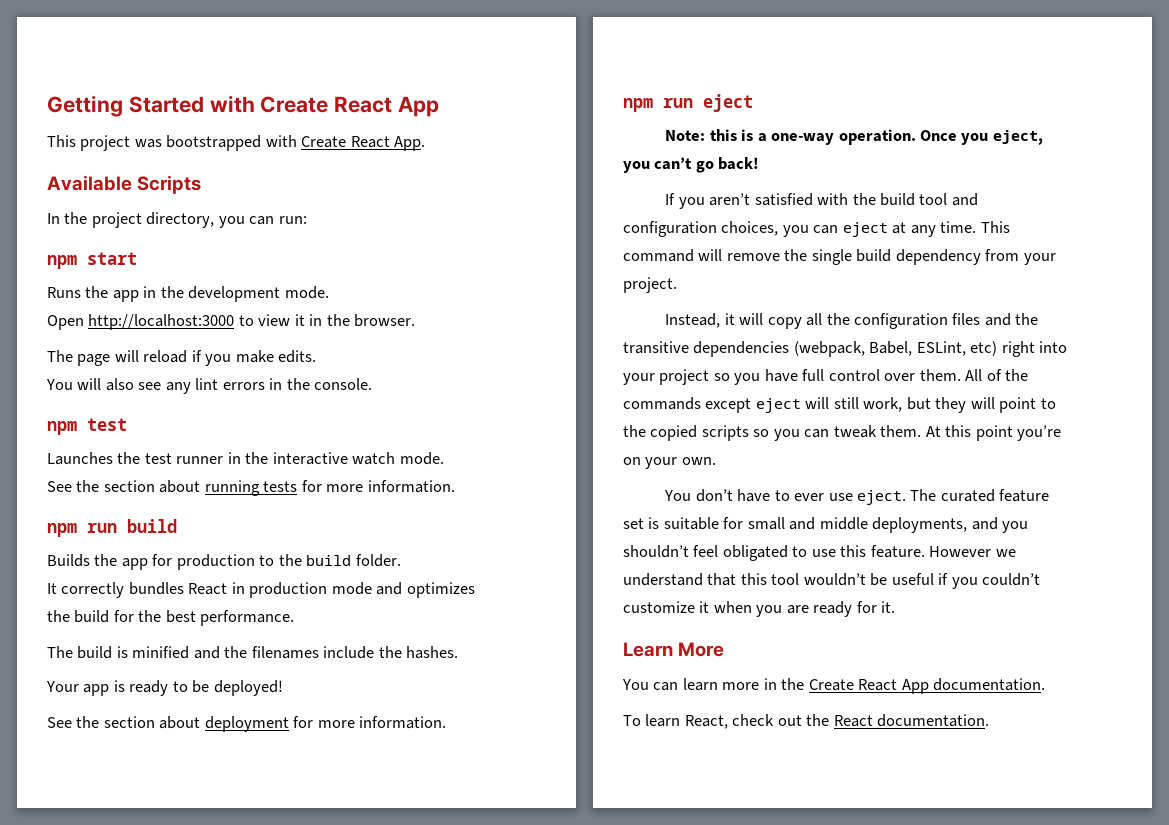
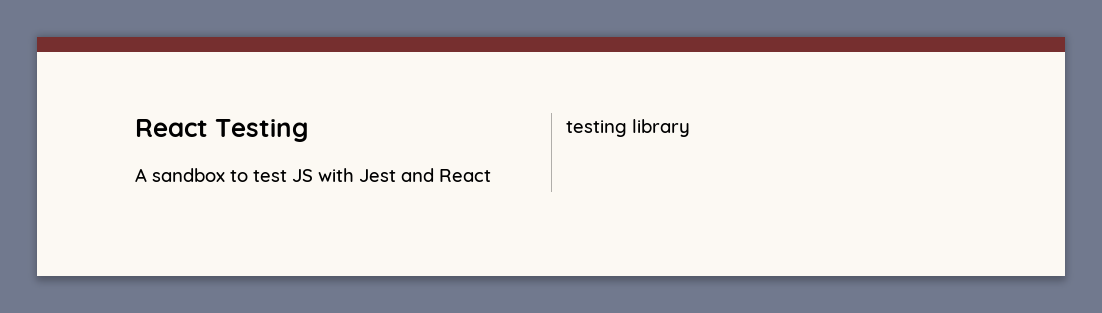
- Getting Started with Create React App
- This project was bootstrapped with Create React App.
- Available Scripts
- In the project directory, you can run:
- npm start
- Runs the app in the development mode.
- Open http://localhost:3000 to view it in the browser.
- The page will reload if you make edits.
- You will also see any lint errors in the console.
- npm test
- Launches the test runner in the interactive watch mode.
- See the section about running tests for more information.
- npm run build
- Builds the app for production to the build folder.
- It correctly bundles React in production mode and optimizes the build for the best performance.
- The build is minified and the filenames include the hashes.
- Your app is ready to be deployed!
- See the section about deployment for more information.
- npm run eject
- Note: this is a one-way operation. Once you eject, you can’t go back!
- If you aren’t satisfied with the build tool and configuration choices, you can eject at any time. This command will remove the single build dependency from your project.
- Instead, it will copy all the configuration files and the transitive dependencies (webpack, Babel, ESLint, etc) right into your project so you have full control over them. All of the commands except eject will still work, but they will point to the copied scripts so you can tweak them. At this point you’re on your own.
- You don’t have to ever use eject. The curated feature set is suitable for small and middle deployments, and you shouldn’t feel obligated to use this feature. However we understand that this tool wouldn’t be useful if you couldn’t customize it when you are ready for it.
- Learn More
- You can learn more in the Create React App documentation.
- To learn React, check out the React documentation.
+ React Testing
+ A sandbox to test JS with Jest and React testing library

